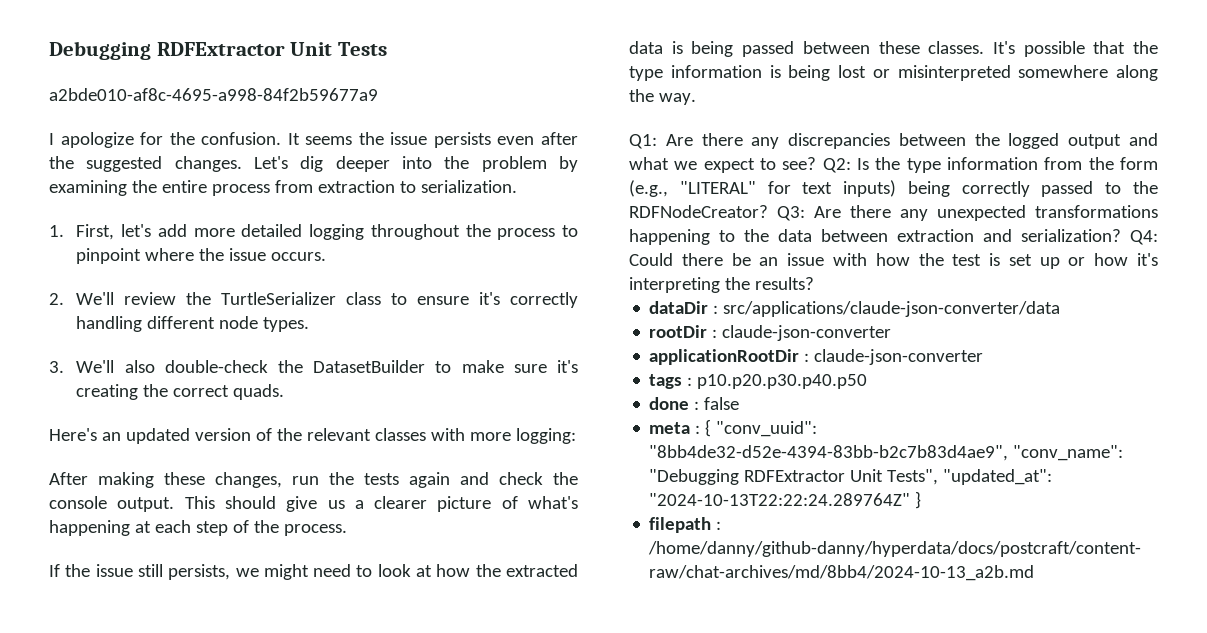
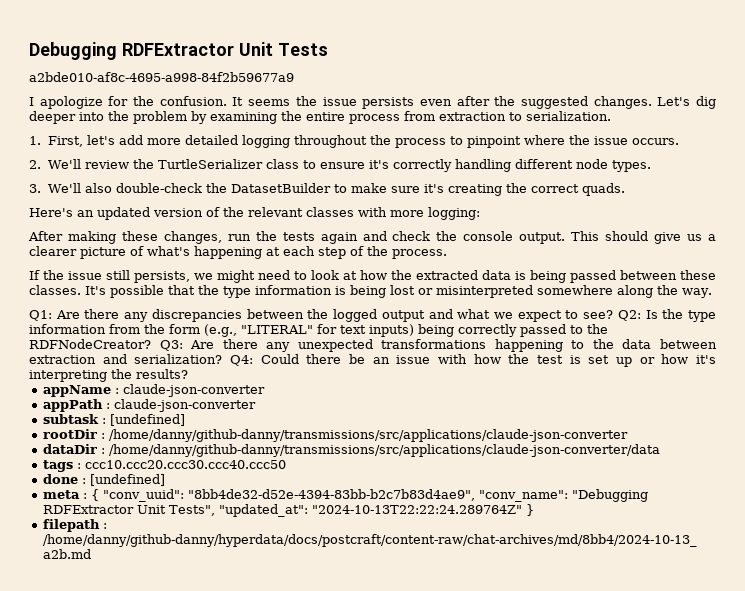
- dataDir : src/applications/claude-json-converter/data
- rootDir : claude-json-converter
- applicationRootDir : claude-json-converter
+ appName : claude-json-converter
+ appPath : claude-json-converter
+ subtask : [undefined]
+ rootDir : /home/danny/github-danny/transmissions/src/applications/claude-json-converter
+ dataDir : /home/danny/github-danny/transmissions/src/applications/claude-json-converter/data
- tags : p10.p20.p30.p40.p50
+ tags : ccc10.ccc20.ccc30.ccc40.ccc50
- done : false
+ done : [undefined]

